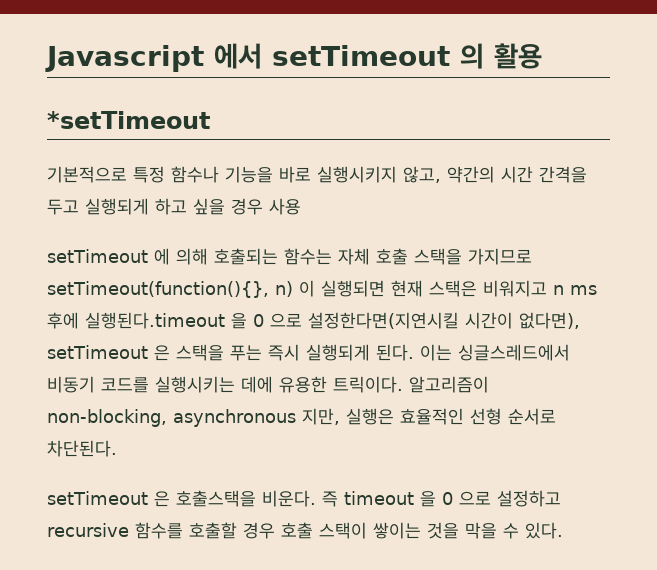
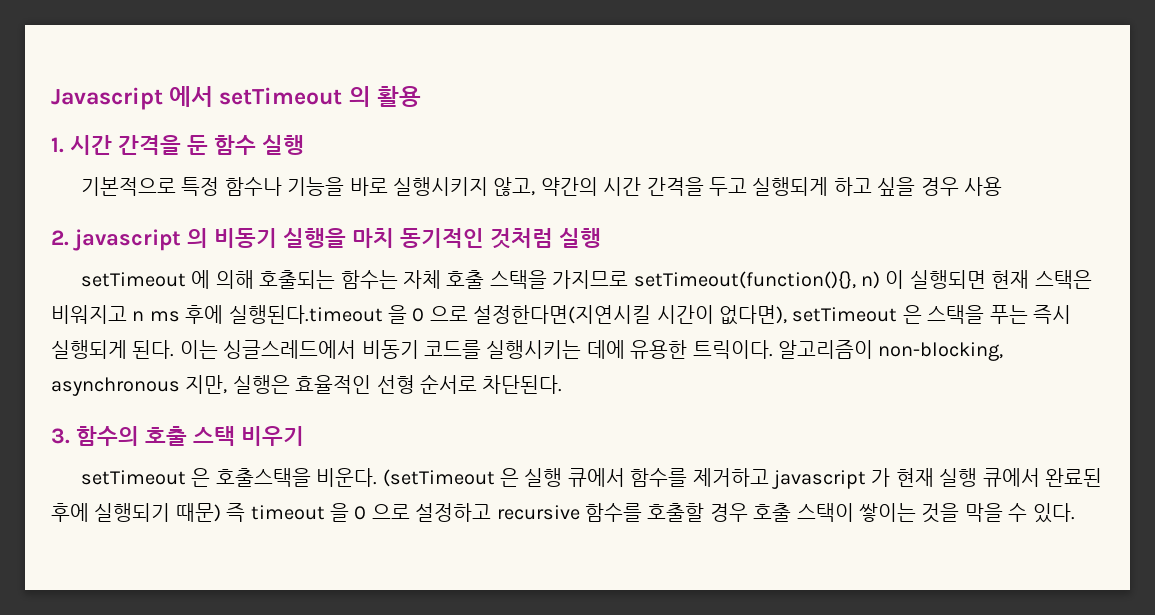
- *setTimeout
+ 1. 시간 간격을 둔 함수 실행
+ 2. javascript 의 비동기 실행을 마치 동기적인 것처럼 실행
+ 3. 함수의 호출 스택 비우기
- 즉 timeout 을 0 으로 설정하고 recursive 함수를 호출할 경우 호출 스택이 쌓이는 것을 막을 수 있다.
+ (setTimeout 은 실행 큐에서 함수를 제거하고 javascript 가 현재 실행 큐에서 완료된 후에 실행되기 때문) 즉 timeout 을 0 으로 설정하고 recursive 함수를 호출할 경우 호출 스택이 쌓이는 것을 막을 수 있다.

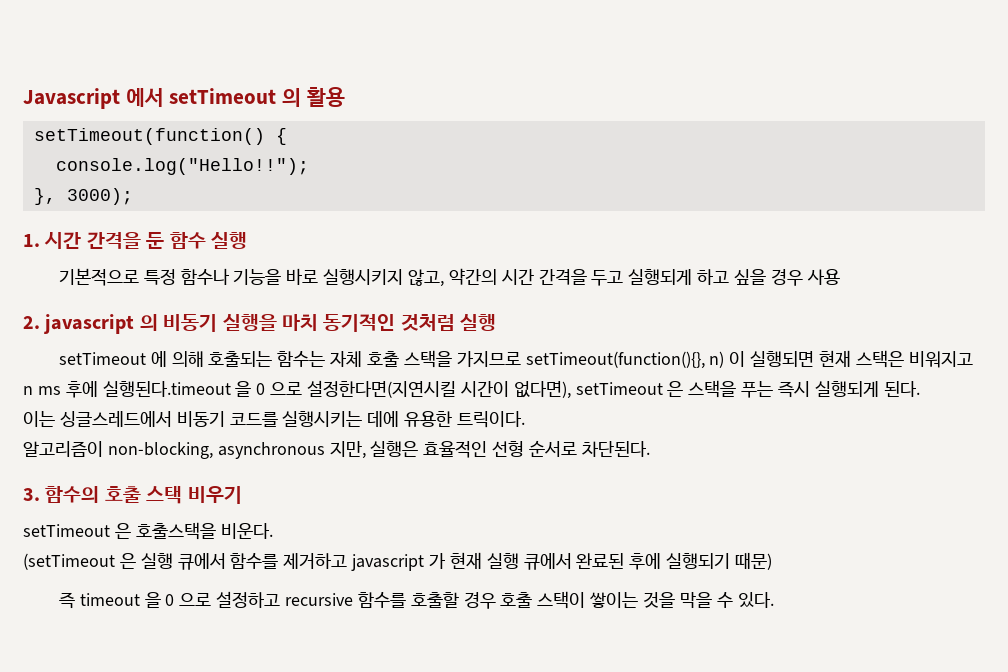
+ setTimeout(function() {
+ console.log("Hello!!");
+ }, 3000);
- setTimeout 에 의해 호출되는 함수는 자체 호출 스택을 가지므로 setTimeout(function(){}, n) 이 실행되면 현재 스택은 비워지고 n ms 후에 실행된다.timeout 을 0 으로 설정한다면(지연시킬 시간이 없다면), setTimeout 은 스택을 푸는 즉시 실행되게 된다. 이는 싱글스레드에서 비동기 코드를 실행시키는 데에 유용한 트릭이다. 알고리즘이 non-blocking, asynchronous 지만, 실행은 효율적인 선형 순서로 차단된다.
+ setTimeout 에 의해 호출되는 함수는 자체 호출 스택을 가지므로 setTimeout(function(){}, n) 이 실행되면 현재 스택은 비워지고 n ms 후에 실행된다.timeout 을 0 으로 설정한다면(지연시킬 시간이 없다면), setTimeout 은 스택을 푸는 즉시 실행되게 된다.
+ 이는 싱글스레드에서 비동기 코드를 실행시키는 데에 유용한 트릭이다.
+ 알고리즘이 non-blocking, asynchronous 지만, 실행은 효율적인 선형 순서로 차단된다.
- setTimeout 은 호출스택을 비운다. (setTimeout 은 실행 큐에서 함수를 제거하고 javascript 가 현재 실행 큐에서 완료된 후에 실행되기 때문) 즉 timeout 을 0 으로 설정하고 recursive 함수를 호출할 경우 호출 스택이 쌓이는 것을 막을 수 있다.
+ setTimeout 은 호출스택을 비운다.
+ (setTimeout 은 실행 큐에서 함수를 제거하고 javascript 가 현재 실행 큐에서 완료된 후에 실행되기 때문)
+ 즉 timeout 을 0 으로 설정하고 recursive 함수를 호출할 경우 호출 스택이 쌓이는 것을 막을 수 있다.

